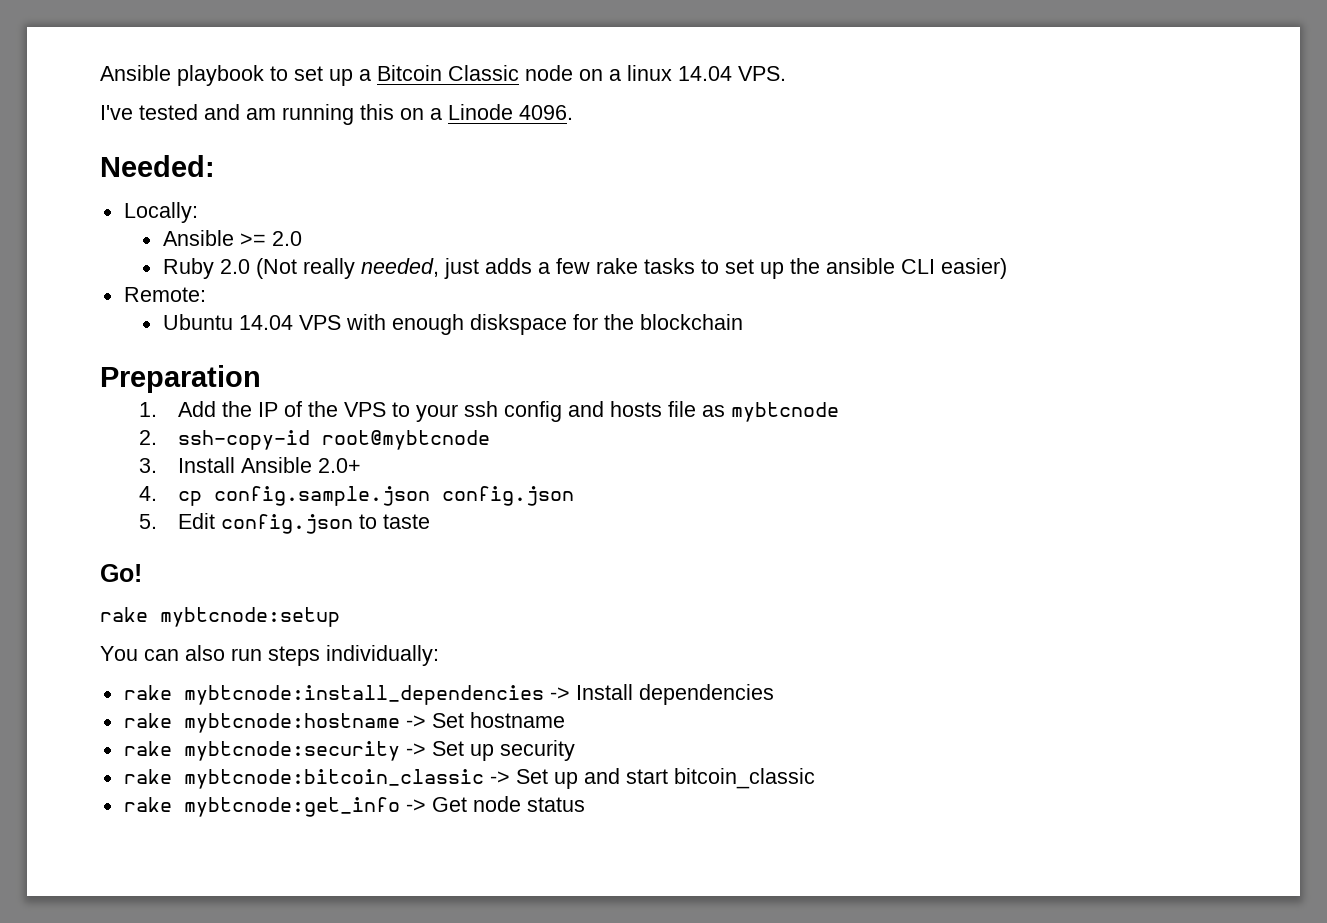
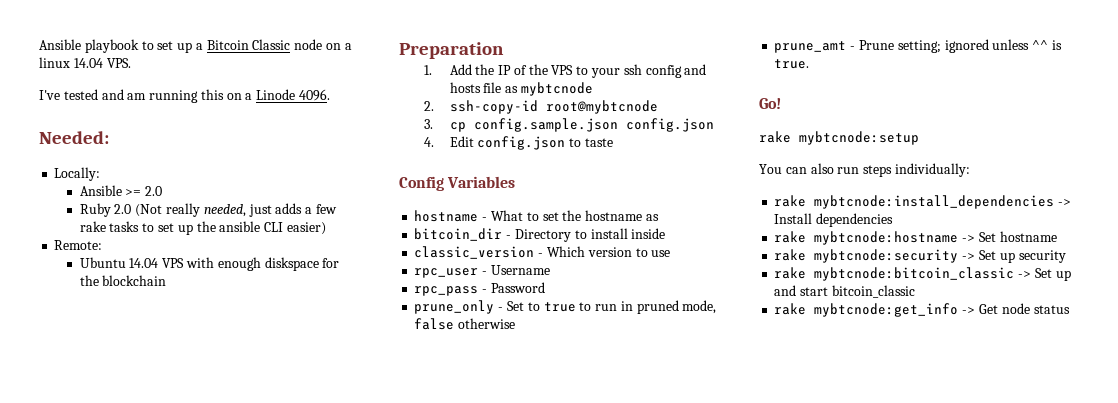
- 3. Install Ansible 2.0+
- 4. cp config.sample.json config.json
+ 3. cp config.sample.json config.json
- 5. Edit config.json to taste
+ 4. Edit config.json to taste
+ Config Variables
+ hostname - What to set the hostname as
+ bitcoin_dir - Directory to install inside
+ classic_version - Which version to use
+ rpc_user - Username
+ rpc_pass - Password
+ prune_only - Set to true to run in pruned mode, false otherwise
+ prune_amt - Prune setting; ignored unless ^^ is true.

